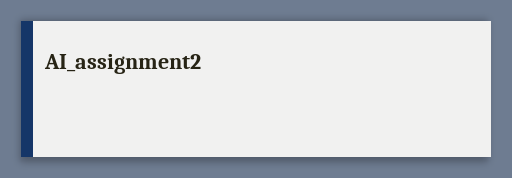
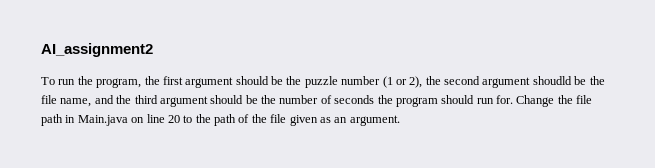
+ To run the program, the first argument should be the puzzle number (1 or 2), the second argument shoudld be the file name, and the third argument should be the number of seconds the program should run for. Change the file path in Main.java on line 20 to the path of the file given as an argument.

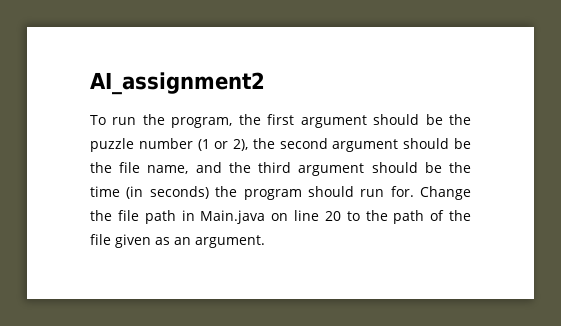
- To run the program, the first argument should be the puzzle number (1 or 2), the second argument shoudld be the file name, and the third argument should be the number of seconds the program should run for.
+ To run the program, the first argument should be the puzzle number (1 or 2), the second argument should be the file name, and the third argument should be the time (in seconds) the program should run for.

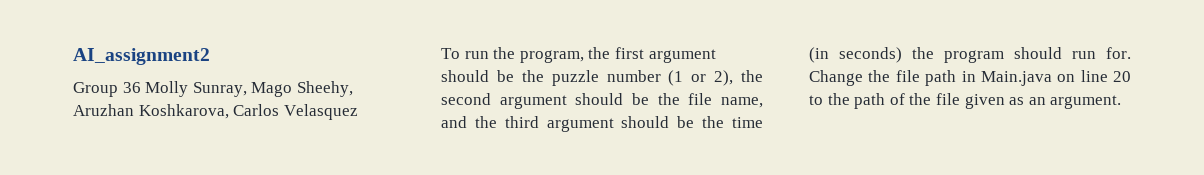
+ Group 36 Molly Sunray, Mago Sheehy, Aruzhan Koshkarova, Carlos Velasquez

